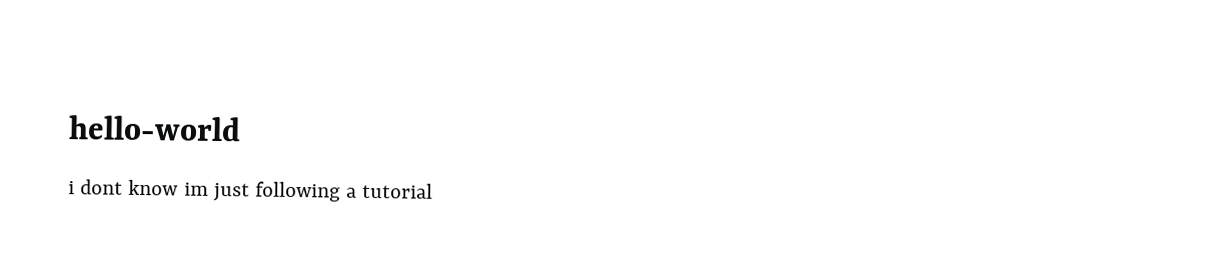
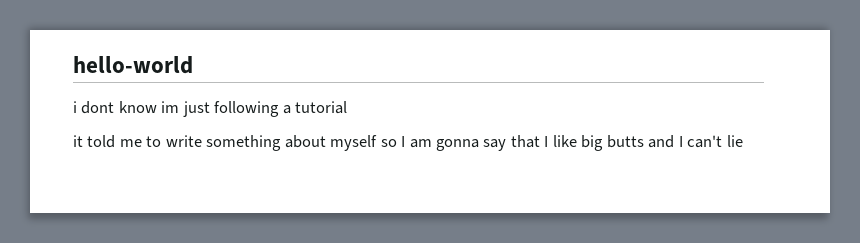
+ it told me to write something about myself so I am gonna say that I like big butts and I can't lie

